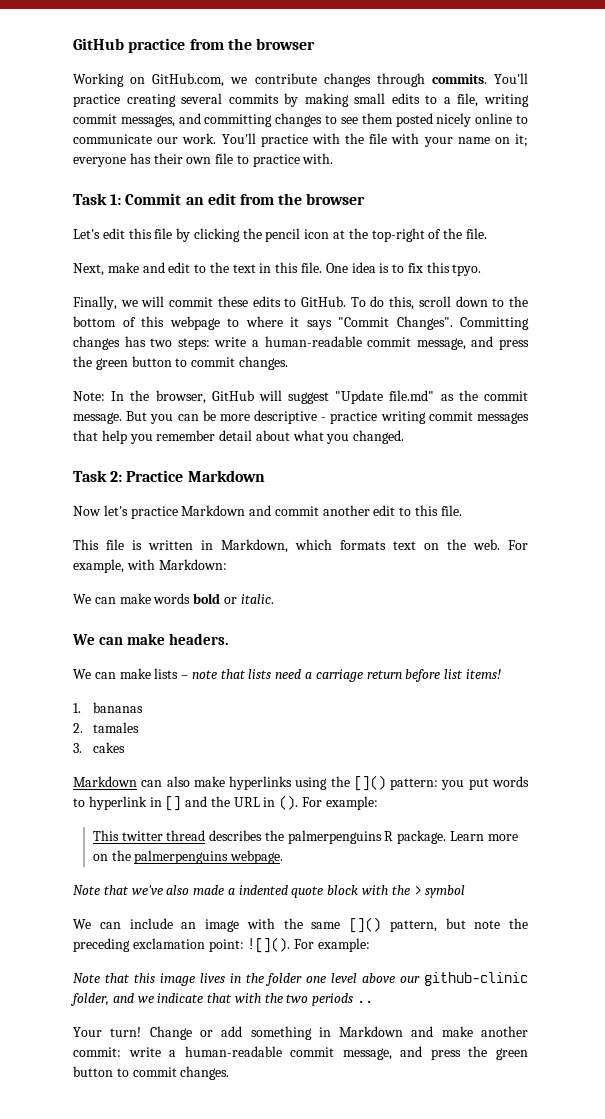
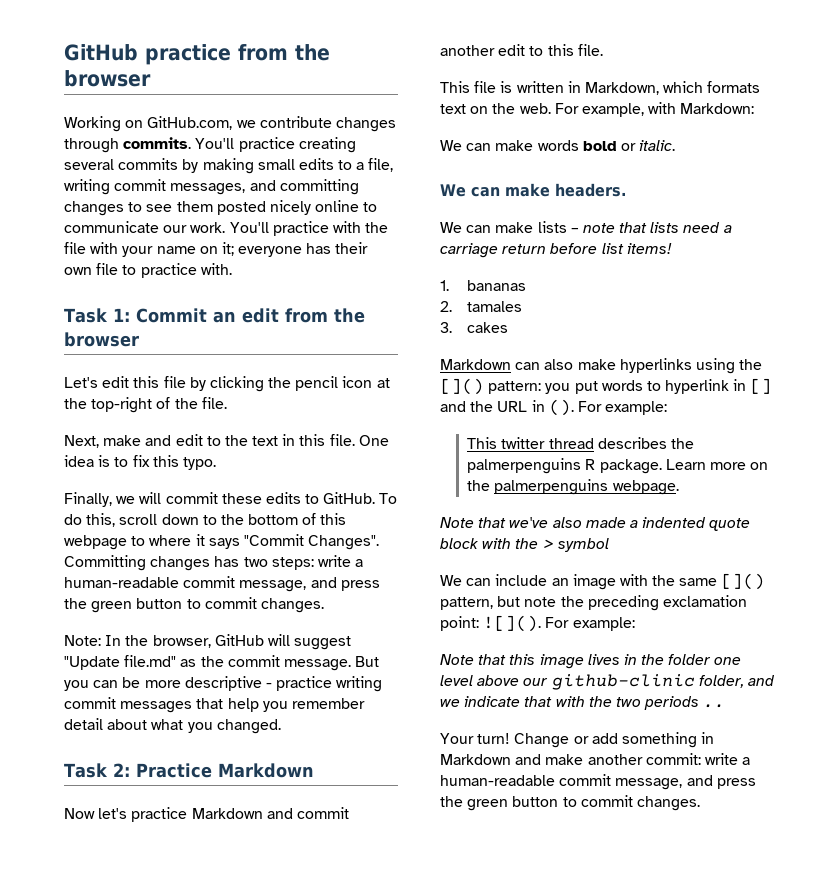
- One idea is to fix this tpyo.
+ One idea is to fix this typo.

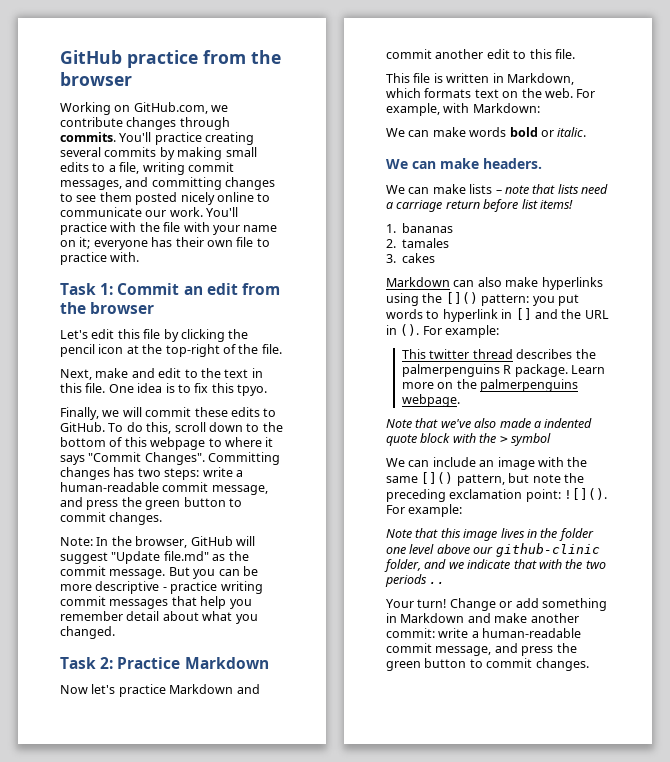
- One idea is to fix this typo.
+ One idea is to fix this tpyo.

